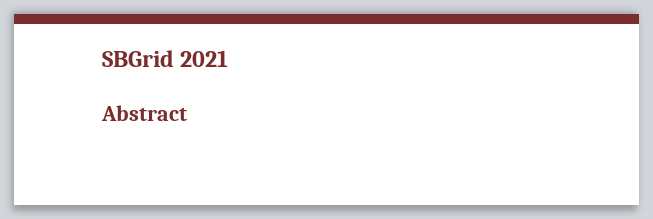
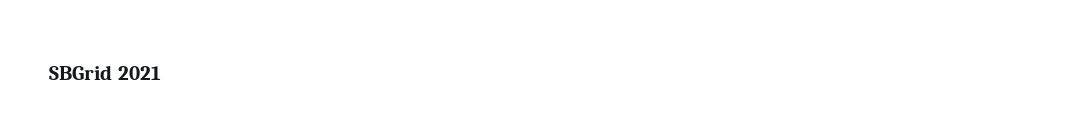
- Abstract

